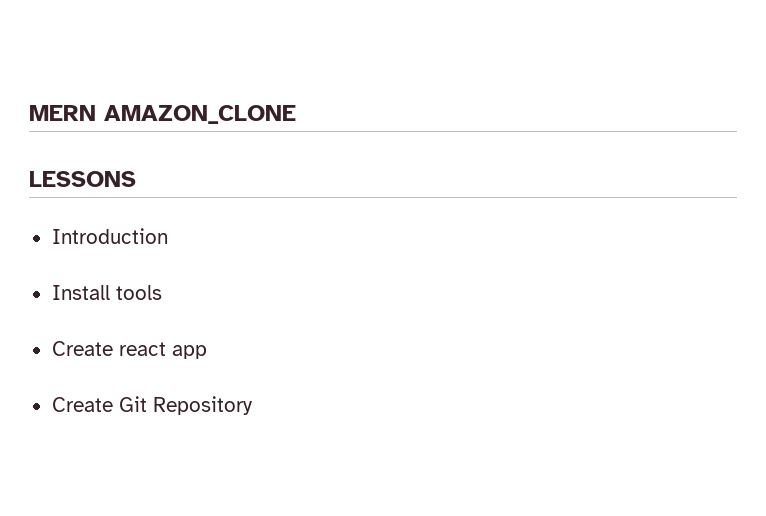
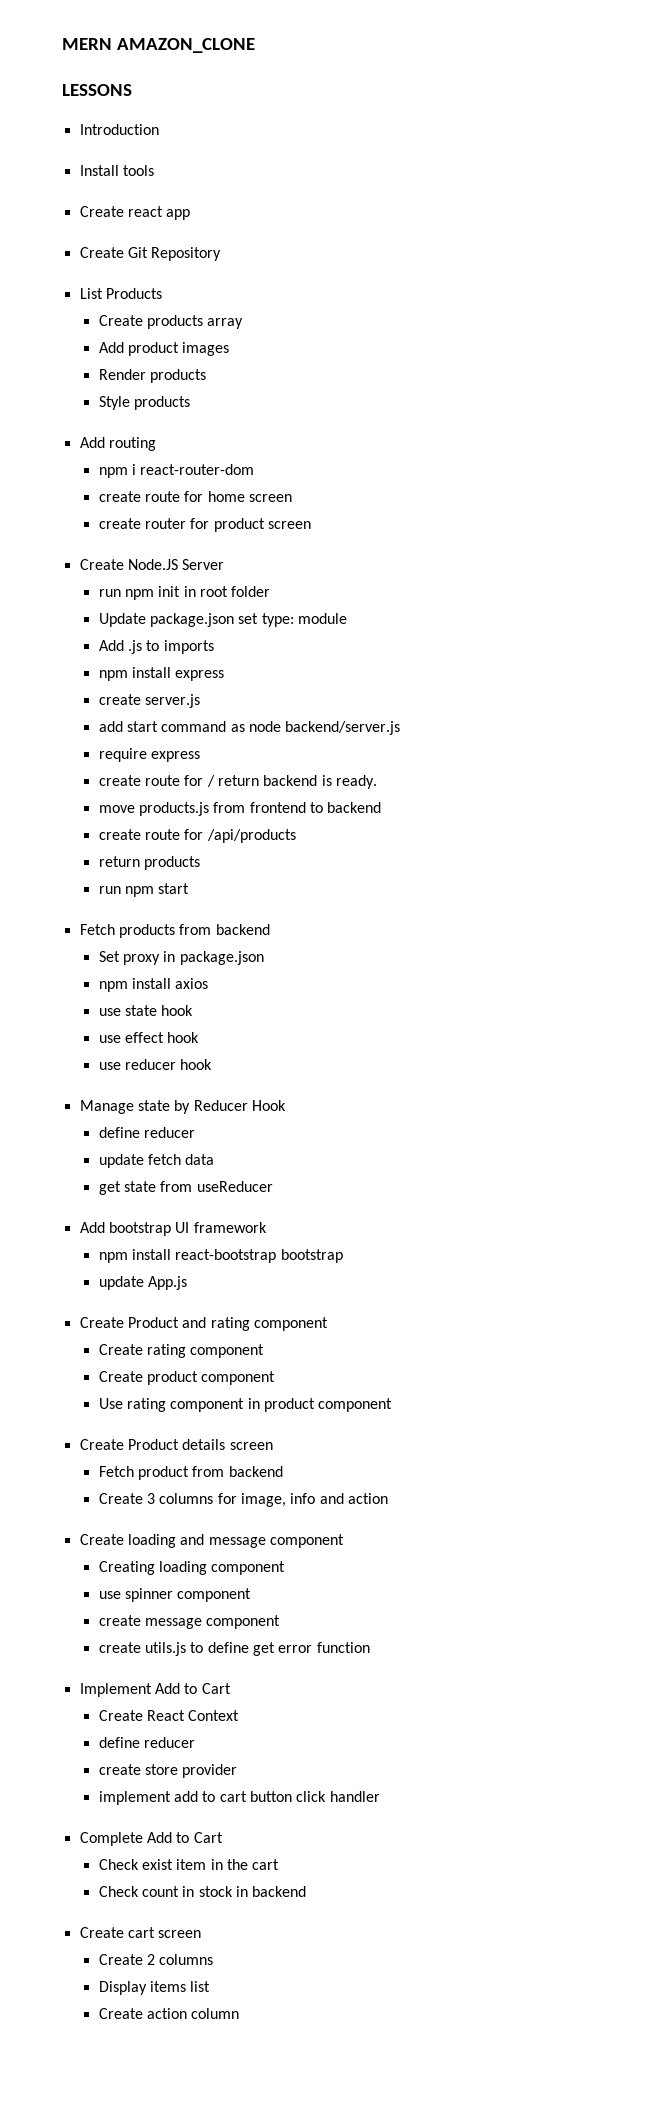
+ List Products
+ Create products array
+ Add product images
+ Render products
+ Style products
+ Add routing
+ npm i react-router-dom
+ create route for home screen
+ create router for product screen
+ Create Node.JS Server
+ run npm init in root folder
+ Update package.json set type: module
+ Add .js to imports
+ npm install express
+ create server.js
+ add start command as node backend/server.js
+ require express
+ create route for / return backend is ready.
+ move products.js from frontend to backend
+ create route for /api/products
+ return products
+ run npm start
+ Fetch products from backend
+ Set proxy in package.json
+ npm install axios
+ use state hook
+ use effect hook
+ use reducer hook
+ Manage state by Reducer Hook
+ define reducer
+ update fetch data
+ get state from useReducer
+ Add bootstrap UI framework
+ npm install react-bootstrap bootstrap
+ update App.js
+ Create Product and rating component
+ Create rating component
+ Create product component
+ Use rating component in product component
+ Create Product details screen
+ Fetch product from backend
+ Create 3 columns for image, info and action
+ Create loading and message component
+ Creating loading component
+ use spinner component
+ create message component
+ create utils.js to define get error function
+ Implement Add to Cart
+ Create React Context
+ define reducer
+ create store provider
+ implement add to cart button click handler
+ Complete Add to Cart
+ Check exist item in the cart
+ Check count in stock in backend
+ Create cart screen
+ Create 2 columns
+ Display items list
+ Create action column

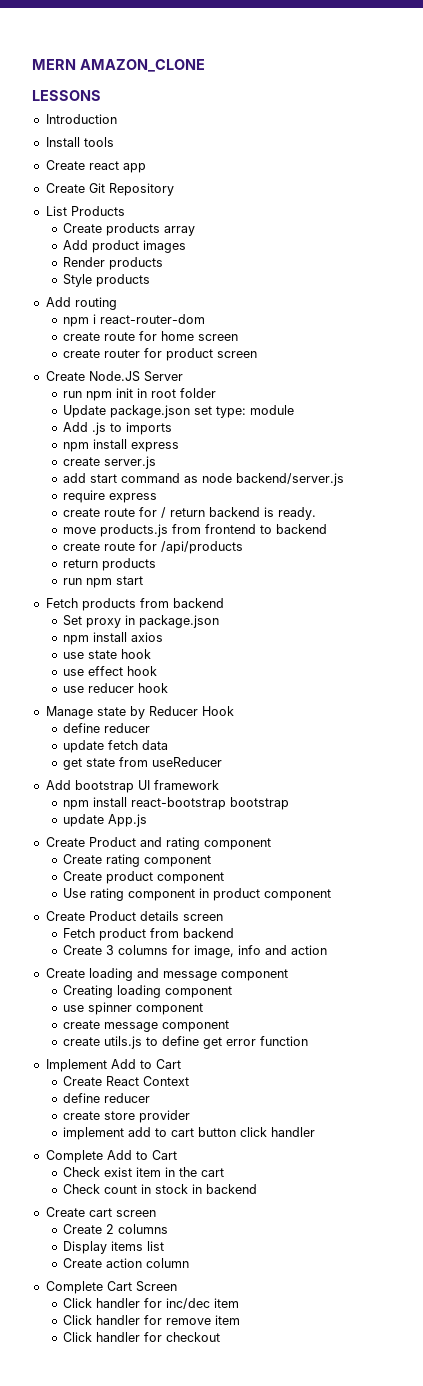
+ Complete Cart Screen
+ Click handler for inc/dec item
+ Click handler for remove item
+ Click handler for checkout

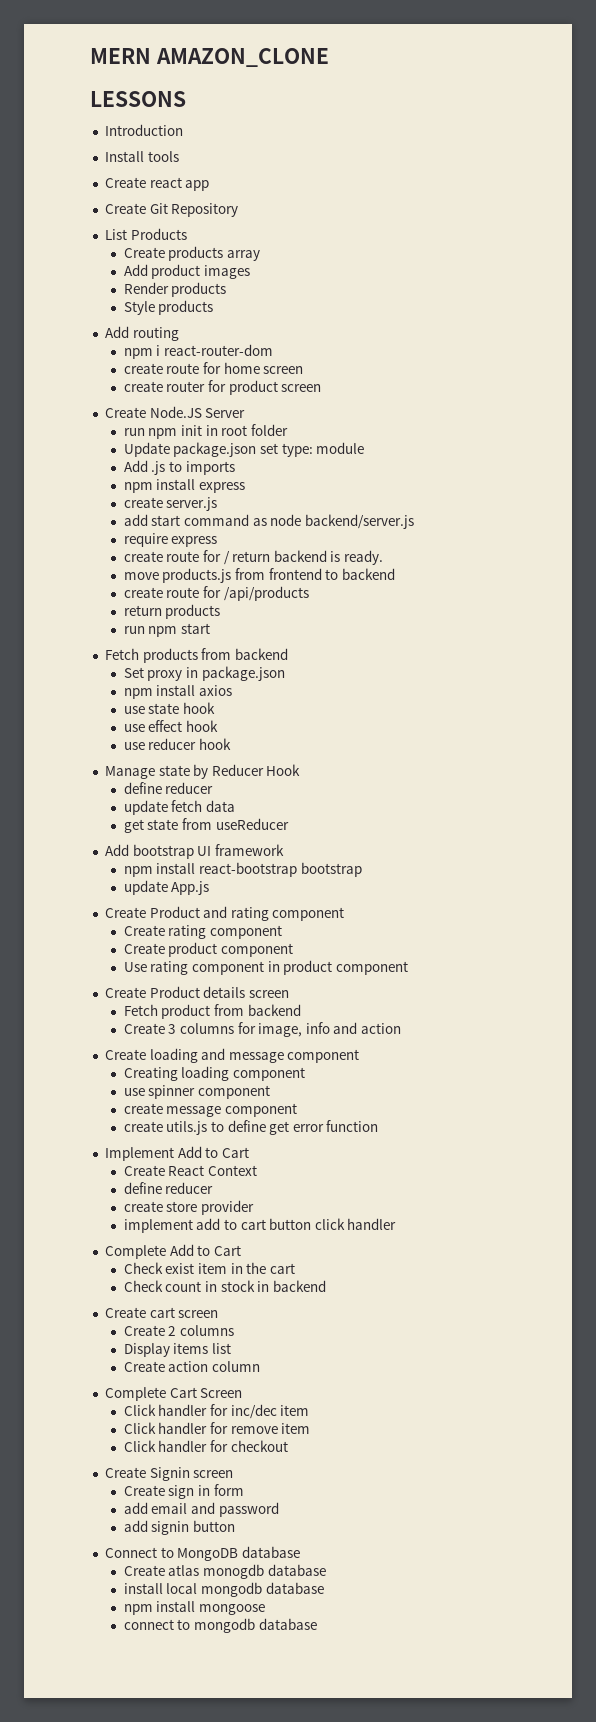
+ Create Signin screen
+ Create sign in form
+ add email and password
+ add signin button
+ Connect to MongoDB database
+ Create atlas monogdb database
+ install local mongodb database
+ npm install mongoose
+ connect to mongodb database

